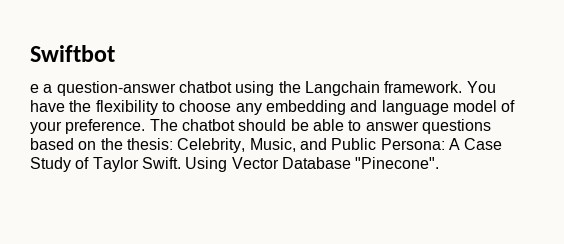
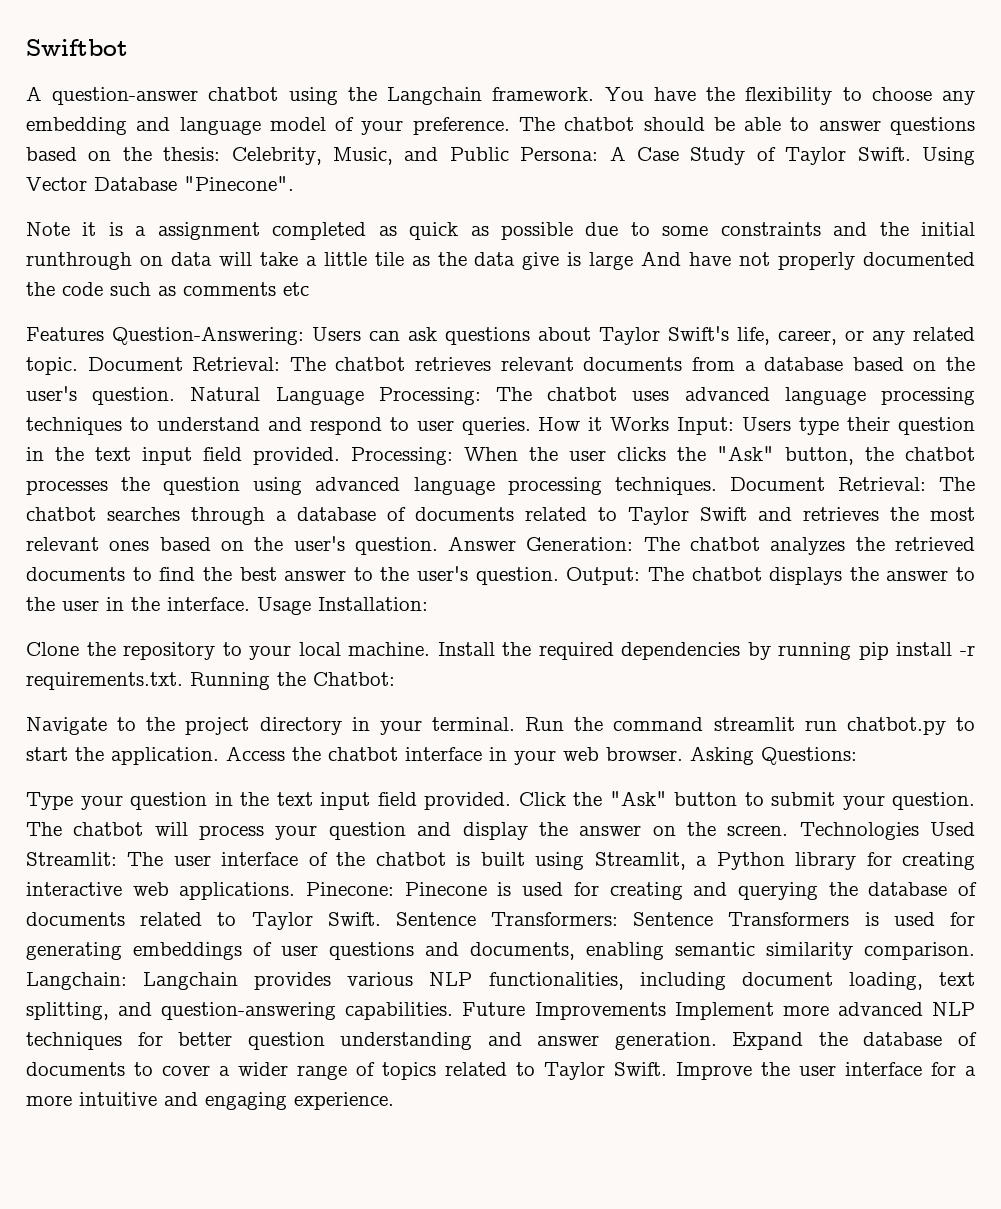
- e a question-answer chatbot using the Langchain framework.
+ A question-answer chatbot using the Langchain framework.
+ Note it is a assignment completed as quick as possible due to some constraints and the initial runthrough on data will take a little tile as the data give is large And have not properly documented the code such as comments etc
+ Features Question-Answering: Users can ask questions about Taylor Swift's life, career, or any related topic. Document Retrieval: The chatbot retrieves relevant documents from a database based on the user's question. Natural Language Processing: The chatbot uses advanced language processing techniques to understand and respond to user queries. How it Works Input: Users type their question in the text input field provided. Processing: When the user clicks the "Ask" button, the chatbot processes the question using advanced language processing techniques. Document Retrieval: The chatbot searches through a database of documents related to Taylor Swift and retrieves the most relevant ones based on the user's question. Answer Generation: The chatbot analyzes the retrieved documents to find the best answer to the user's question. Output: The chatbot displays the answer to the user in the interface. Usage Installation:
+ Clone the repository to your local machine. Install the required dependencies by running pip install -r requirements.txt. Running the Chatbot:
+ Navigate to the project directory in your terminal. Run the command streamlit run chatbot.py to start the application. Access the chatbot interface in your web browser. Asking Questions:
+ Type your question in the text input field provided. Click the "Ask" button to submit your question. The chatbot will process your question and display the answer on the screen. Technologies Used Streamlit: The user interface of the chatbot is built using Streamlit, a Python library for creating interactive web applications. Pinecone: Pinecone is used for creating and querying the database of documents related to Taylor Swift. Sentence Transformers: Sentence Transformers is used for generating embeddings of user questions and documents, enabling semantic similarity comparison. Langchain: Langchain provides various NLP functionalities, including document loading, text splitting, and question-answering capabilities. Future Improvements Implement more advanced NLP techniques for better question understanding and answer generation. Expand the database of documents to cover a wider range of topics related to Taylor Swift. Improve the user interface for a more intuitive and engaging experience.

